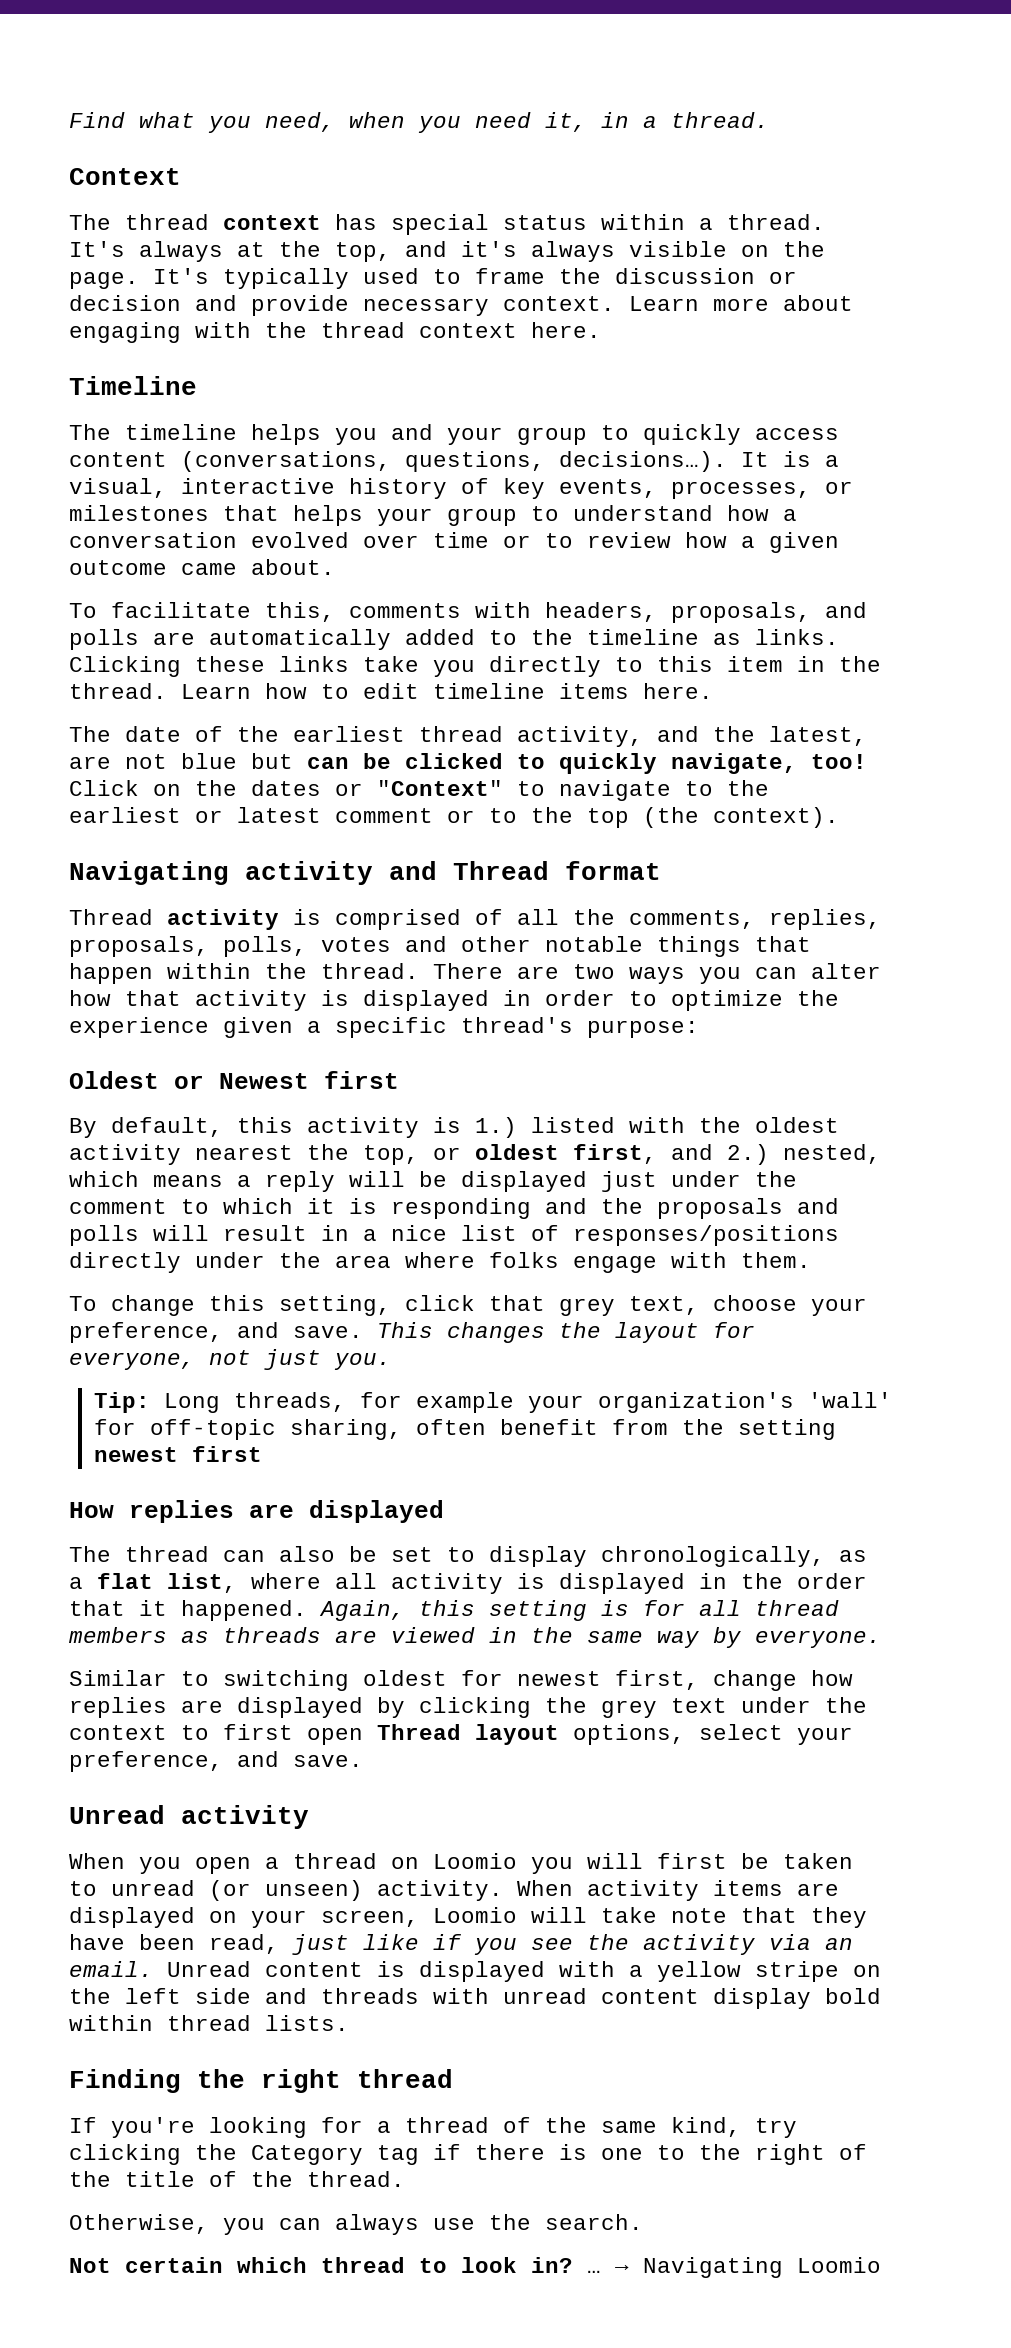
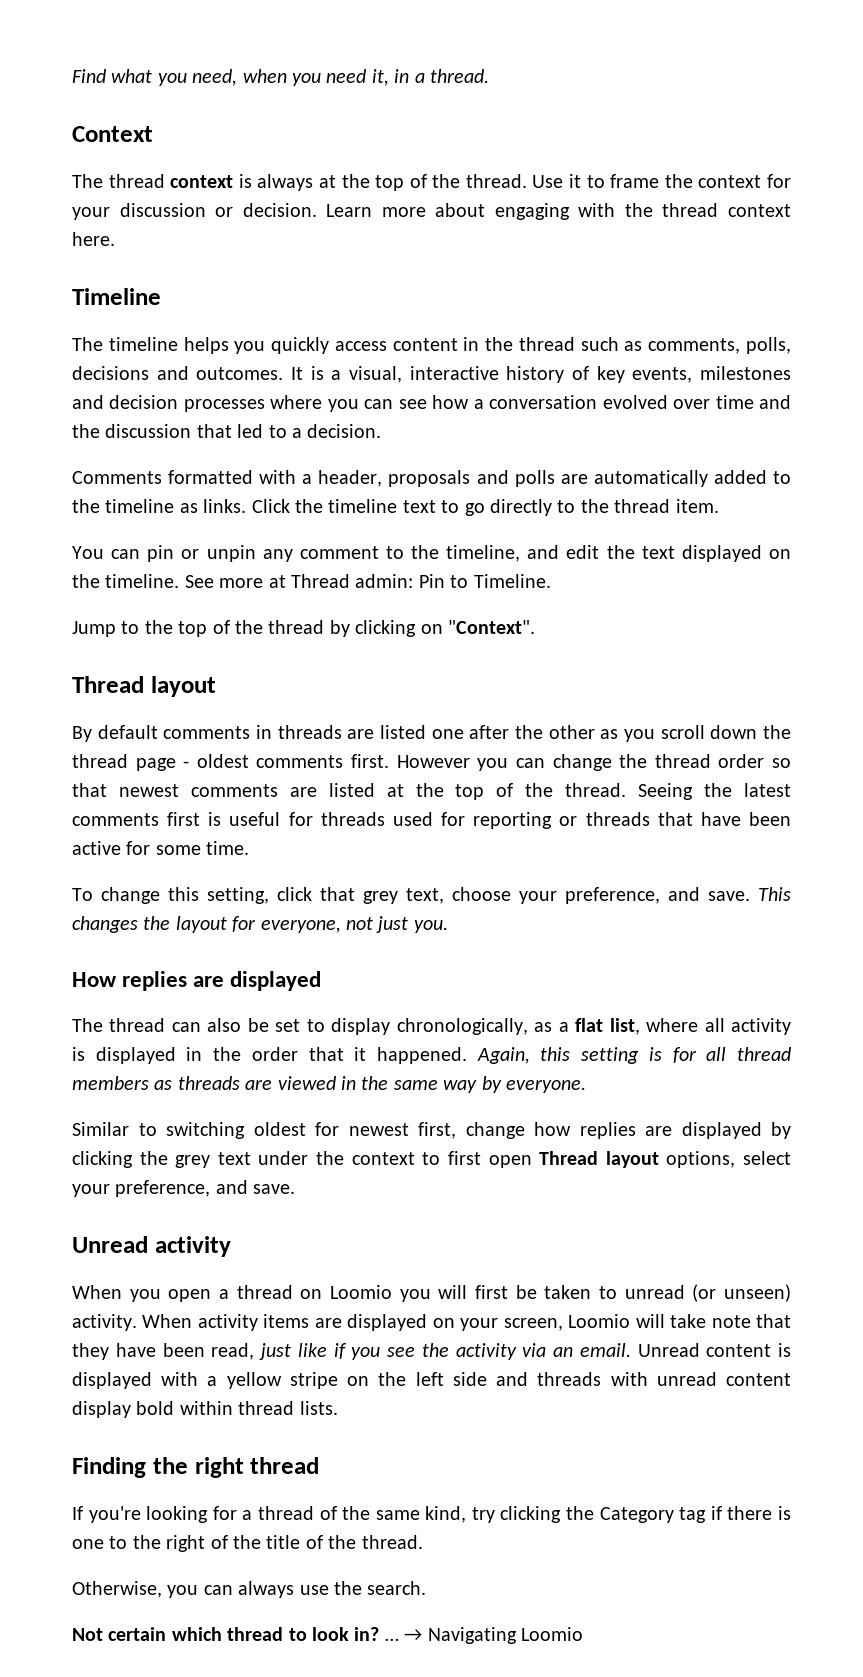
- The thread context has special status within a thread. It's always at the top, and it's always visible on the page. It's typically used to frame the discussion or decision and provide necessary context.
+ The thread context is always at the top of the thread. Use it to frame the context for your discussion or decision.
- The timeline helps you and your group to quickly access content (conversations, questions, decisions…).
+ The timeline helps you quickly access content in the thread such as comments, polls, decisions and outcomes.
- It is a visual, interactive history of key events, processes, or milestones that helps your group to understand how a conversation evolved over time or to review how a given outcome came about.
- To facilitate this, comments with headers, proposals, and polls are automatically added to the timeline as links.
+ It is a visual, interactive history of key events, milestones and decision processes where you can see how a conversation evolved over time and the discussion that led to a decision.
+ Comments formatted with a header, proposals and polls are automatically added to the timeline as links.
- Clicking these links take you directly to this item in the thread. Learn how to edit timeline items here.
- The date of the earliest thread activity, and the latest, are not blue but can be clicked to quickly navigate, too! Click on the dates or "Context" to navigate to the earliest or latest comment or to the top (the context).
- Navigating activity and Thread format
- Thread activity is comprised of all the comments, replies, proposals, polls, votes and other notable things that happen within the thread. There are two ways you can alter how that activity is displayed in order to optimize the experience given a specific thread's purpose:
- Oldest or Newest first
- By default, this activity is 1.) listed with the oldest activity nearest the top, or oldest first, and 2.) nested, which means a reply will be displayed just under the comment to which it is responding and the proposals and polls will result in a nice list of responses/positions directly under the area where folks engage with them.
+ Click the timeline text to go directly to the thread item.
+ You can pin or unpin any comment to the timeline, and edit the text displayed on the timeline. See more at Thread admin: Pin to Timeline.
+ Jump to the top of the thread by clicking on "Context".
+ Thread layout
+ By default comments in threads are listed one after the other as you scroll down the thread page - oldest comments first. However you can change the thread order so that newest comments are listed at the top of the thread. Seeing the latest comments first is useful for threads used for reporting or threads that have been active for some time.
- Tip: Long threads, for example your organization's 'wall' for off-topic sharing, often benefit from the setting newest first

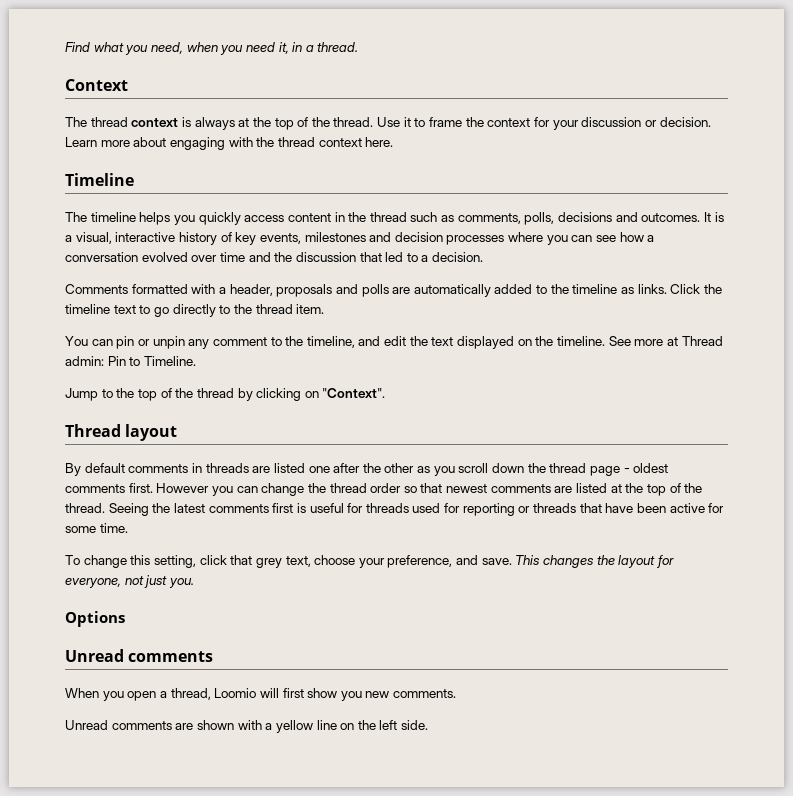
- How replies are displayed
- The thread can also be set to display chronologically, as a flat list, where all activity is displayed in the order that it happened. Again, this setting is for all thread members as threads are viewed in the same way by everyone.
- Similar to switching oldest for newest first, change how replies are displayed by clicking the grey text under the context to first open Thread layout options, select your preference, and save.
- Unread activity
+ Options
+ Unread comments
- When you open a thread on Loomio you will first be taken to unread (or unseen) activity. When activity items are displayed on your screen, Loomio will take note that they have been read, just like if you see the activity via an email. Unread content is displayed with a yellow stripe on the left side and threads with unread content display bold within thread lists.
- Finding the right thread
- If you're looking for a thread of the same kind, try clicking the Category tag if there is one to the right of the title of the thread.
- Otherwise, you can always use the search.
- Not certain which thread to look in? … → Navigating Loomio
+ When you open a thread, Loomio will first show you new comments.
+ Unread comments are shown with a yellow line on the left side.

